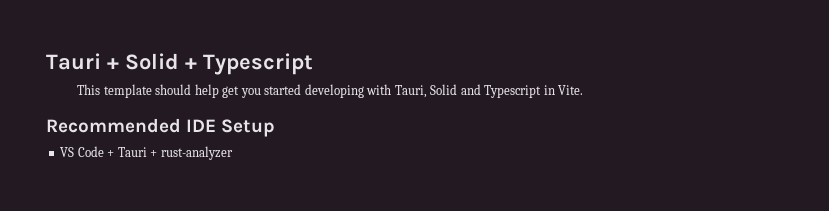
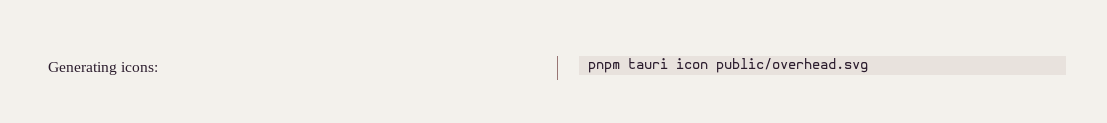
- Tauri + Solid + Typescript
- This template should help get you started developing with Tauri, Solid and Typescript in Vite.
- Recommended IDE Setup
- VS Code + Tauri + rust-analyzer
+ Generating icons:
+ pnpm tauri icon public/overhead.svg

